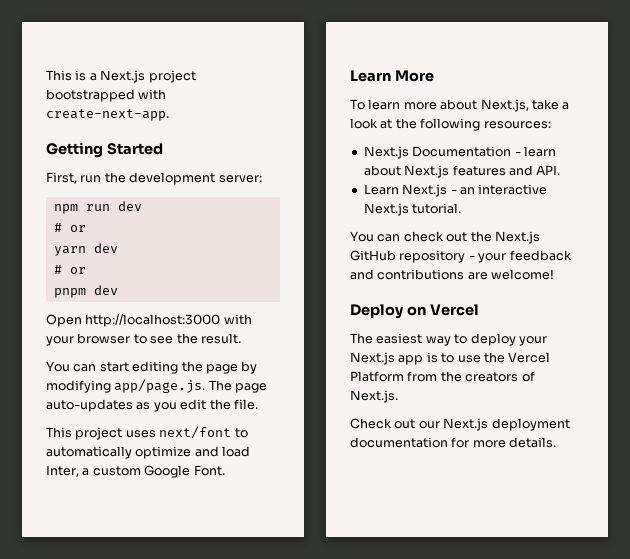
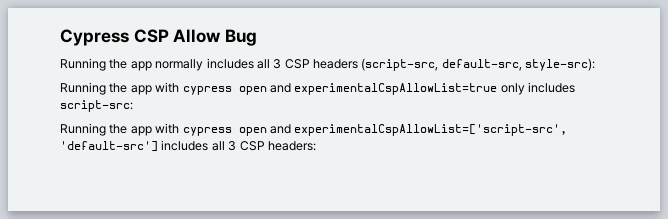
- This is a Next.js project bootstrapped with create-next-app.
- Getting Started
- First, run the development server:
- npm run dev
- # or
- yarn dev
- # or
- pnpm dev
- Open http://localhost:3000 with your browser to see the result.
- You can start editing the page by modifying app/page.js. The page auto-updates as you edit the file.
- This project uses next/font to automatically optimize and load Inter, a custom Google Font.
- Learn More
- To learn more about Next.js, take a look at the following resources:
- Next.js Documentation - learn about Next.js features and API.
- Learn Next.js - an interactive Next.js tutorial.
- You can check out the Next.js GitHub repository - your feedback and contributions are welcome!
- Deploy on Vercel
- The easiest way to deploy your Next.js app is to use the Vercel Platform from the creators of Next.js.
- Check out our Next.js deployment documentation for more details.
+ Cypress CSP Allow Bug
+ Running the app normally includes all 3 CSP headers (script-src, default-src, style-src):
+ Running the app with cypress open and experimentalCspAllowList=true only includes script-src:
+ Running the app with cypress open and experimentalCspAllowList=['script-src', 'default-src'] includes all 3 CSP headers:

